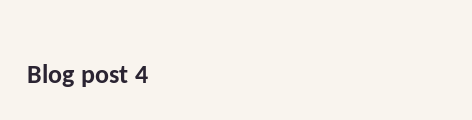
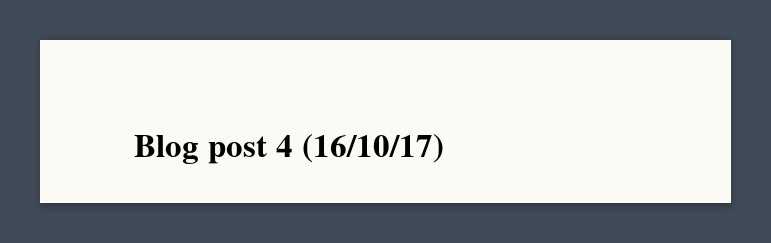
- Blog post 4
+ Blog post 4 (16/10/17)

